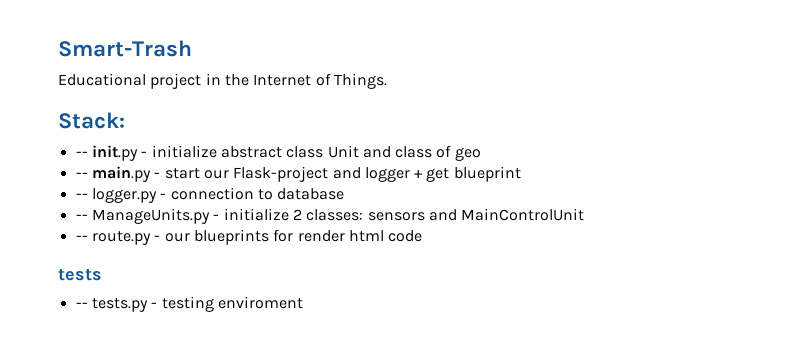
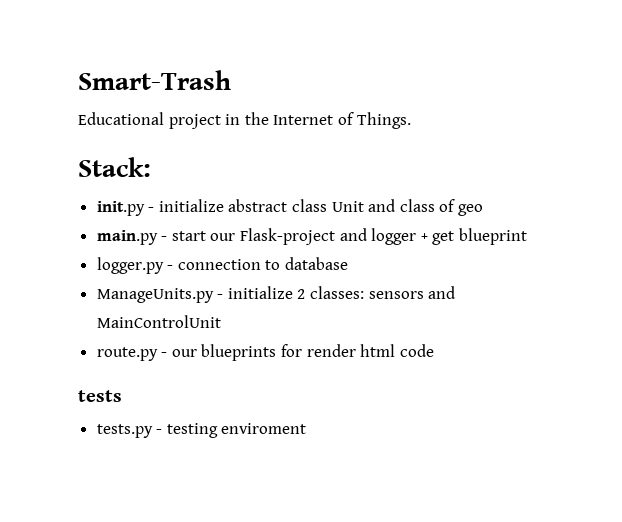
- -- init.py - initialize abstract class Unit and class of geo
+ init.py - initialize abstract class Unit and class of geo
- -- main.py - start our Flask-project and logger + get blueprint
+ main.py - start our Flask-project and logger + get blueprint
- -- logger.py - connection to database
+ logger.py - connection to database
- -- ManageUnits.py - initialize 2 classes: sensors and MainControlUnit
+ ManageUnits.py - initialize 2 classes: sensors and MainControlUnit
- -- route.py - our blueprints for render html code
+ route.py - our blueprints for render html code
- -- tests.py - testing enviroment
+ tests.py - testing enviroment

